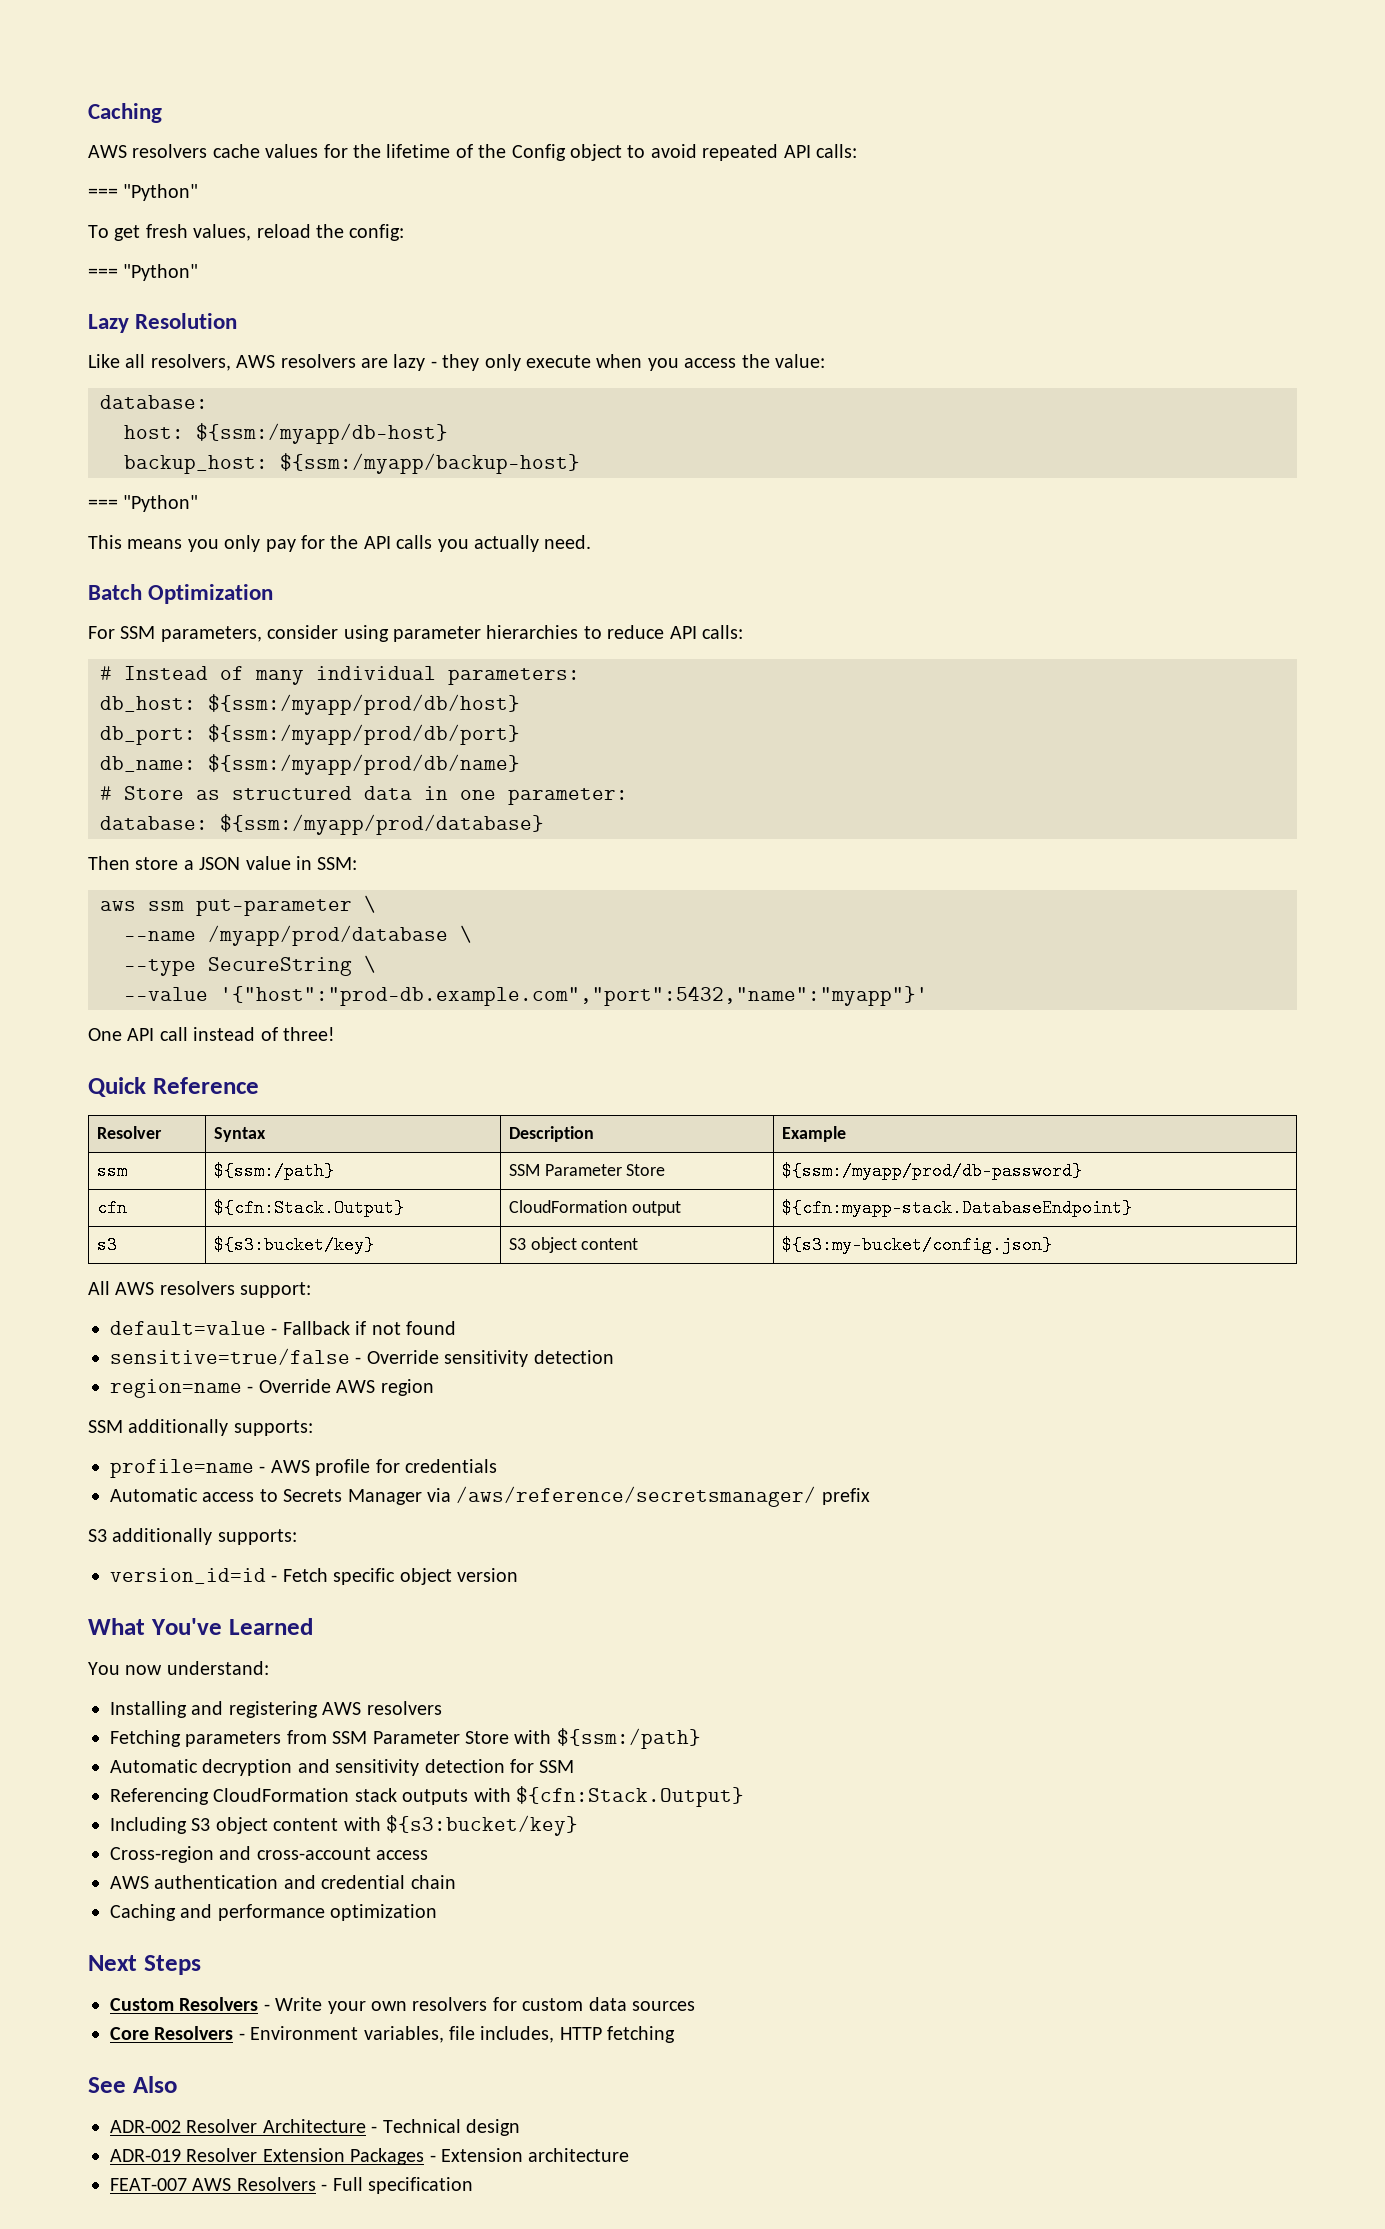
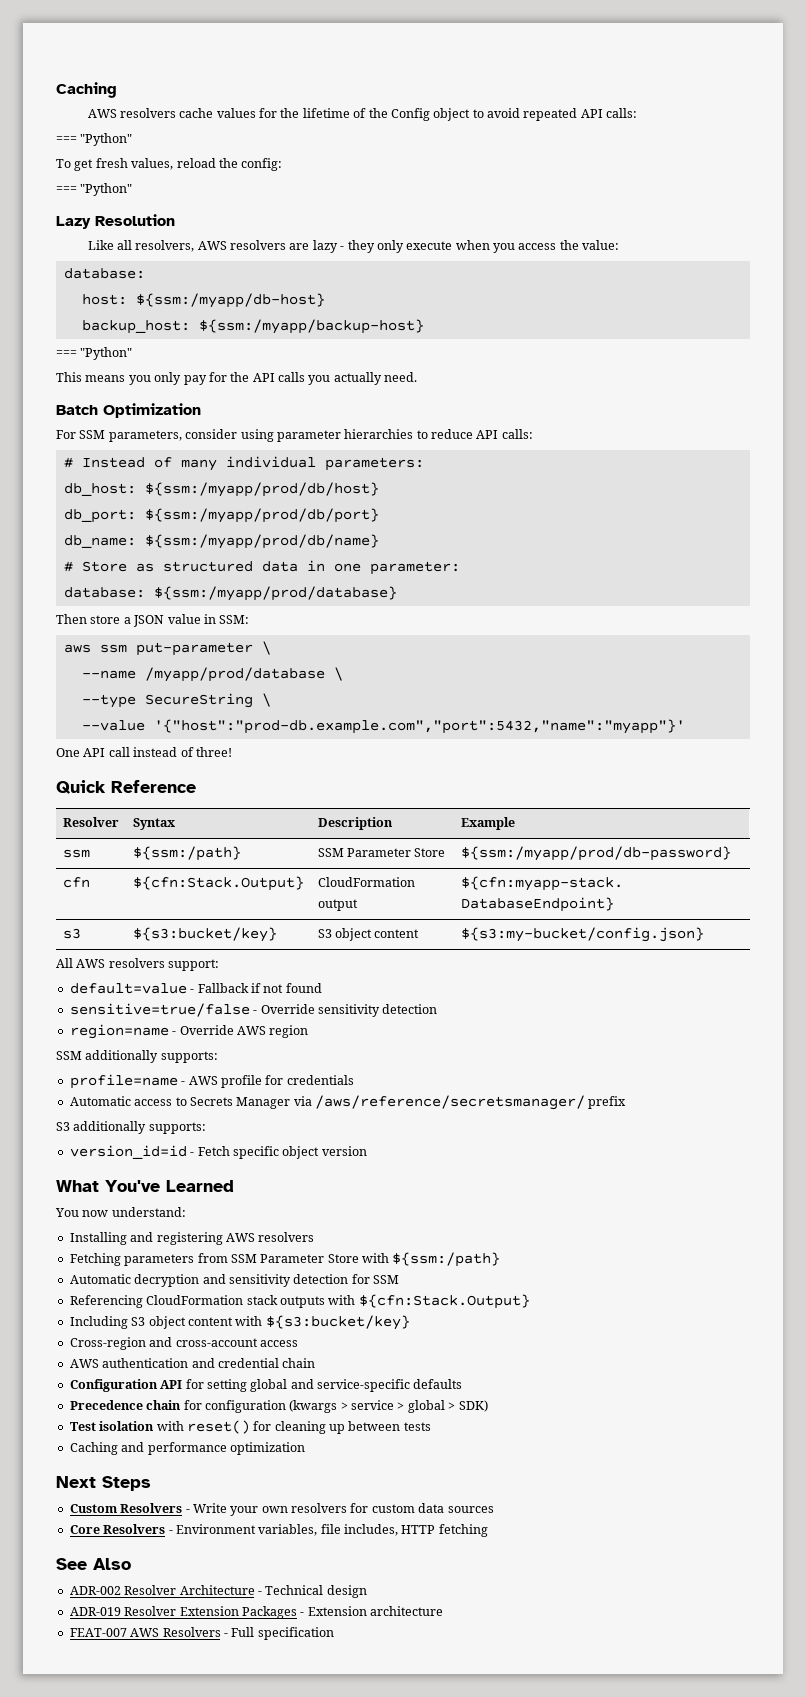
+ Configuration API for setting global and service-specific defaults
+ Precedence chain for configuration (kwargs > service > global > SDK)
+ Test isolation with reset() for cleaning up between tests

